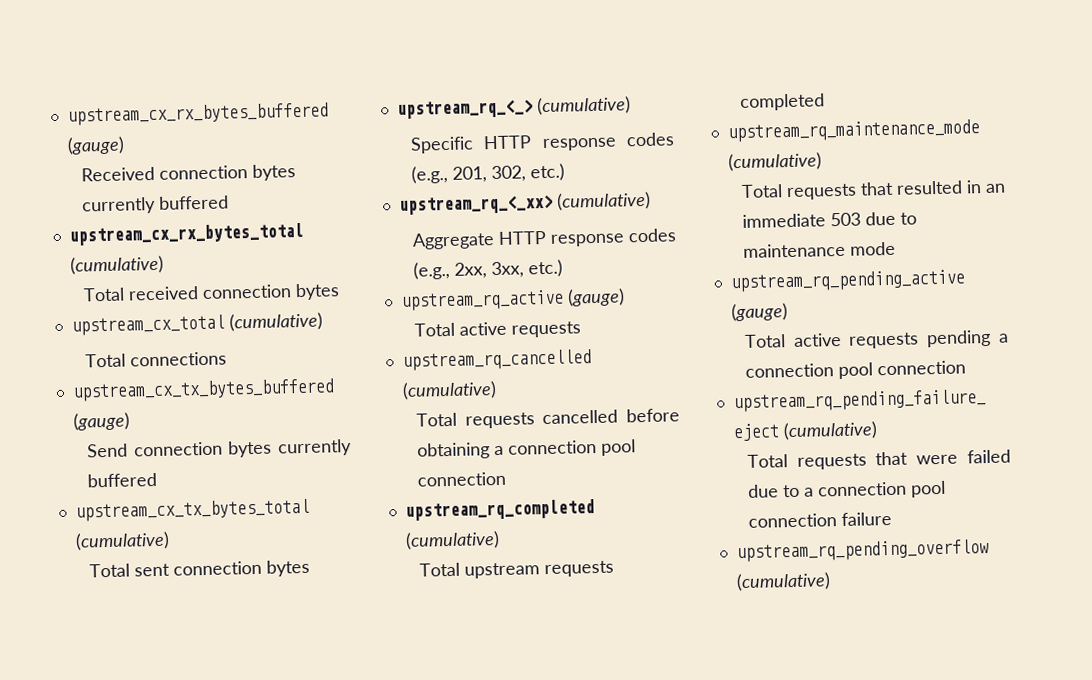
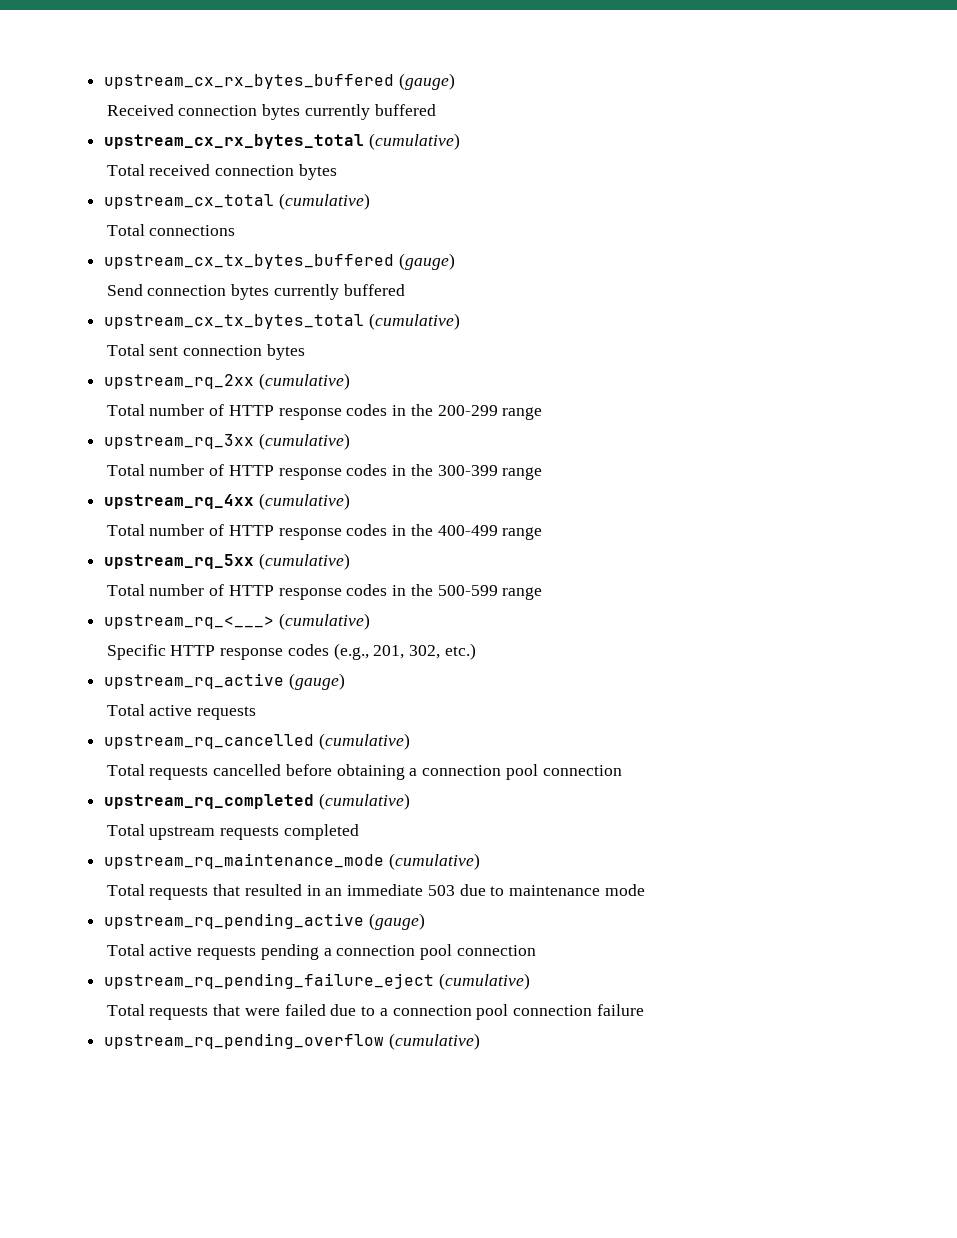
- upstream_rq_<_> (cumulative)
+ upstream_rq_2xx (cumulative)
+ Total number of HTTP response codes in the 200-299 range
+ upstream_rq_3xx (cumulative)
+ Total number of HTTP response codes in the 300-399 range
+ upstream_rq_4xx (cumulative)
+ Total number of HTTP response codes in the 400-499 range
+ upstream_rq_5xx (cumulative)
+ Total number of HTTP response codes in the 500-599 range
+ upstream_rq_<___> (cumulative)
- upstream_rq_<_xx> (cumulative)
- Aggregate HTTP response codes (e.g., 2xx, 3xx, etc.)

